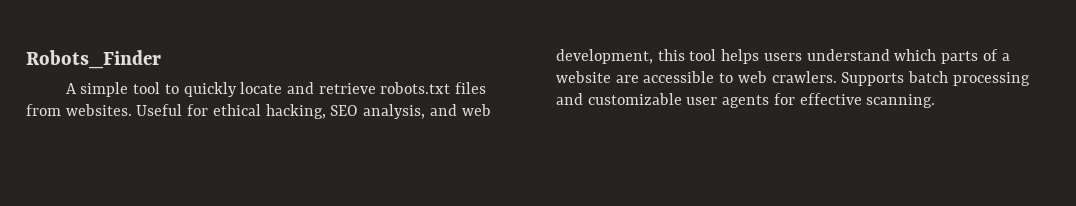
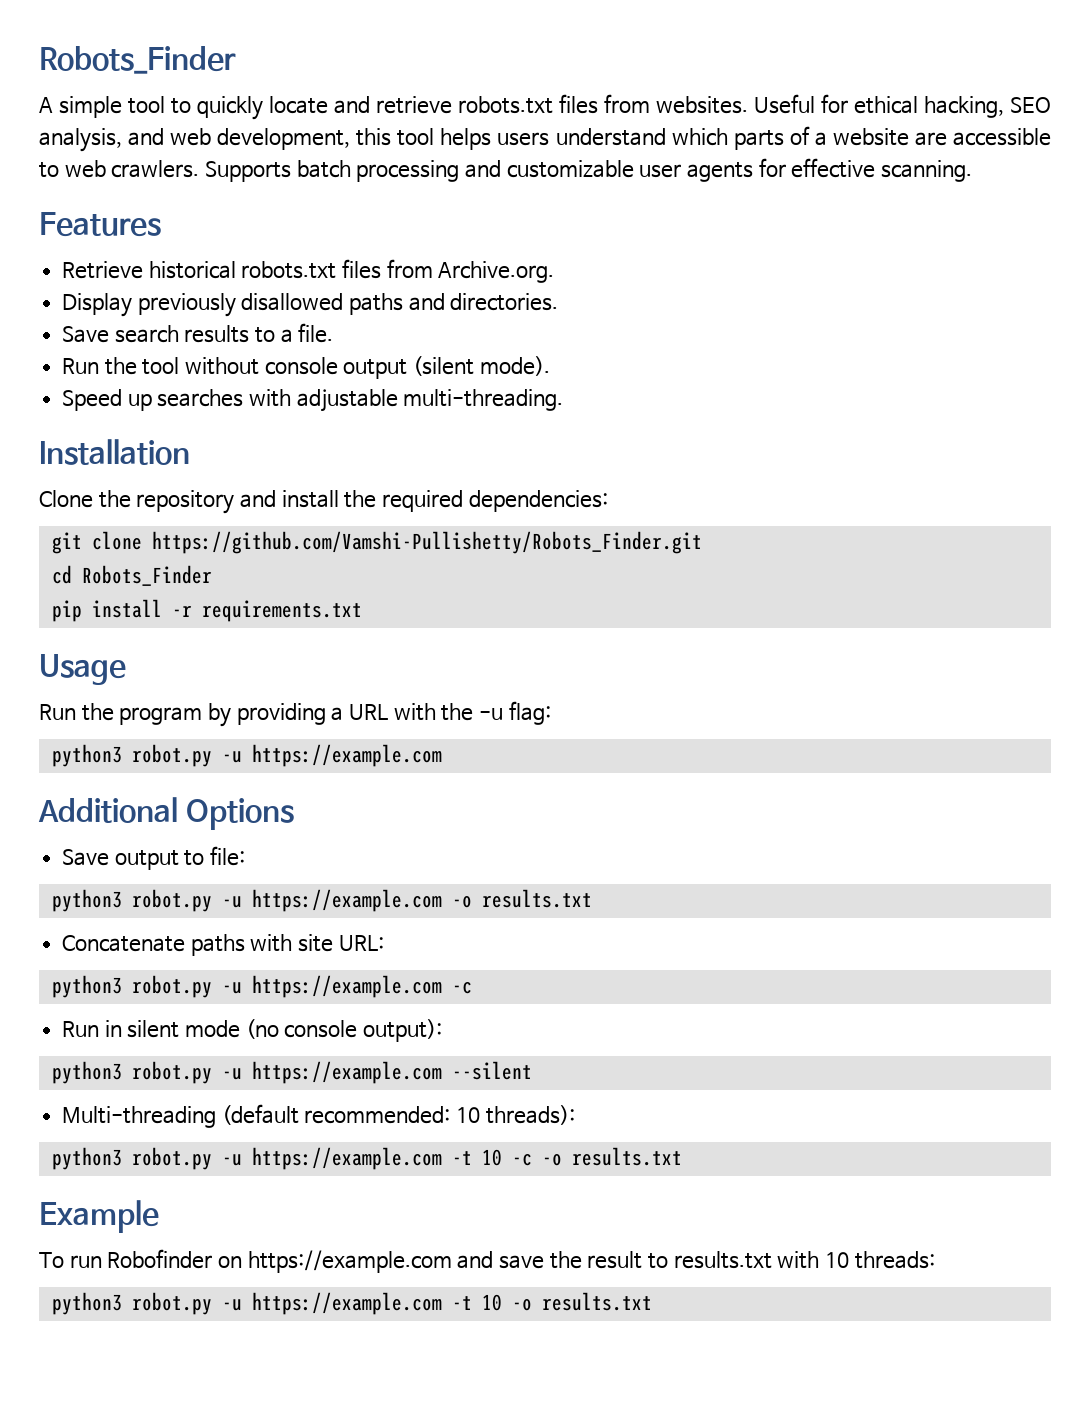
+ Features
+ Retrieve historical robots.txt files from Archive.org.
+ Display previously disallowed paths and directories.
+ Save search results to a file.
+ Run the tool without console output (silent mode).
+ Speed up searches with adjustable multi-threading.
+ Installation
+ Clone the repository and install the required dependencies:
+ git clone https://github.com/Vamshi-Pullishetty/Robots_Finder.git
+ cd Robots_Finder
+ pip install -r requirements.txt
+ Usage
+ Run the program by providing a URL with the -u flag:
+ python3 robot.py -u https://example.com
+ Additional Options
+ Save output to file:
+ python3 robot.py -u https://example.com -o results.txt
+ Concatenate paths with site URL:
+ python3 robot.py -u https://example.com -c
+ Run in silent mode (no console output):
+ python3 robot.py -u https://example.com --silent
+ Multi-threading (default recommended: 10 threads):
+ python3 robot.py -u https://example.com -t 10 -c -o results.txt
+ Example
+ To run Robofinder on https://example.com and save the result to results.txt with 10 threads:
+ python3 robot.py -u https://example.com -t 10 -o results.txt

